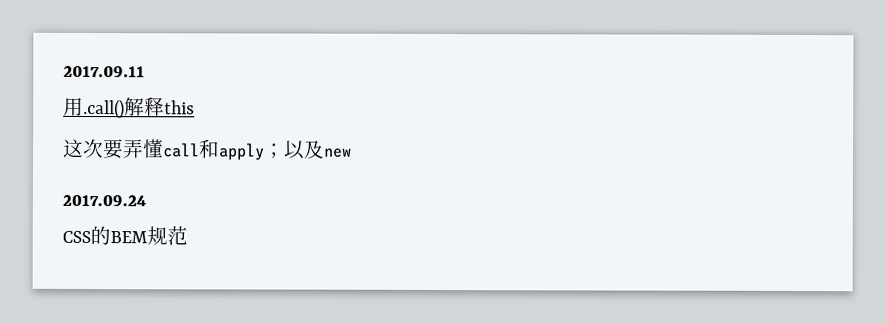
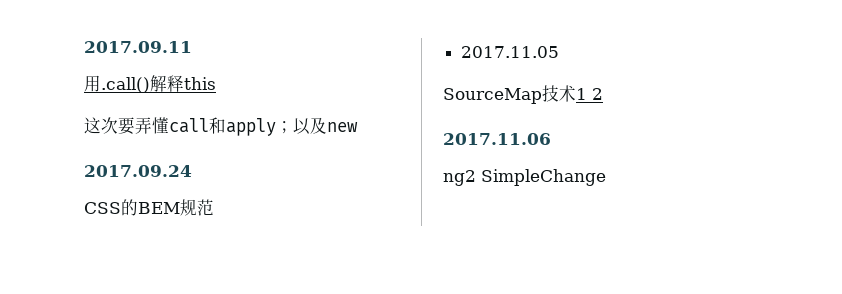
+ 2017.11.05
+ SourceMap技术1 2
+ 2017.11.06
+ ng2 SimpleChange

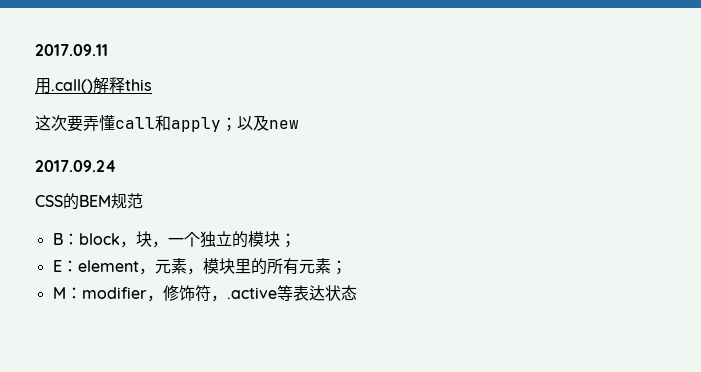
- 2017.11.05
- SourceMap技术1 2
- 2017.11.06
- ng2 SimpleChange
+ B：block，块，一个独立的模块；
+ E：element，元素，模块里的所有元素；
+ M：modifier，修饰符，.active等表达状态

